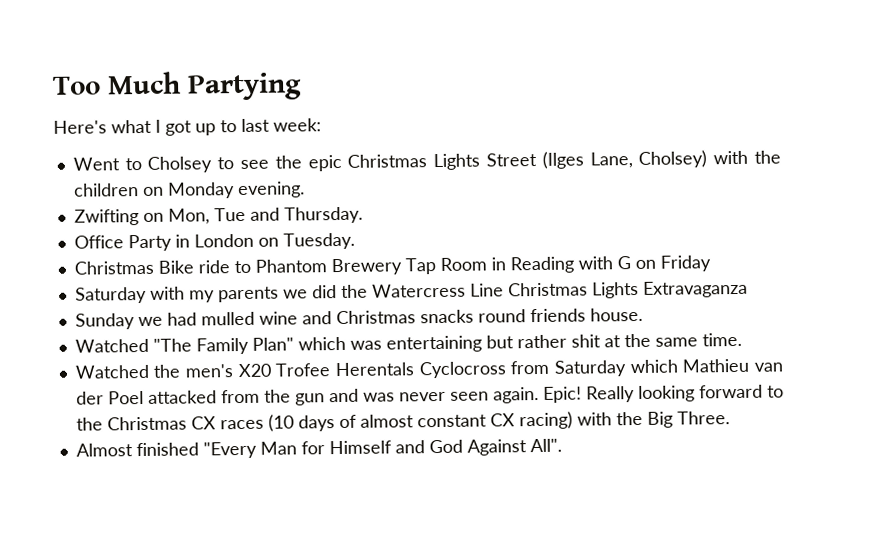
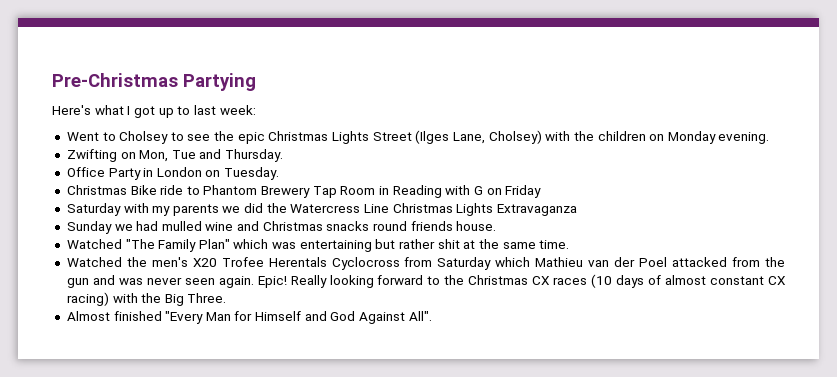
- Too Much Partying
+ Pre-Christmas Partying

